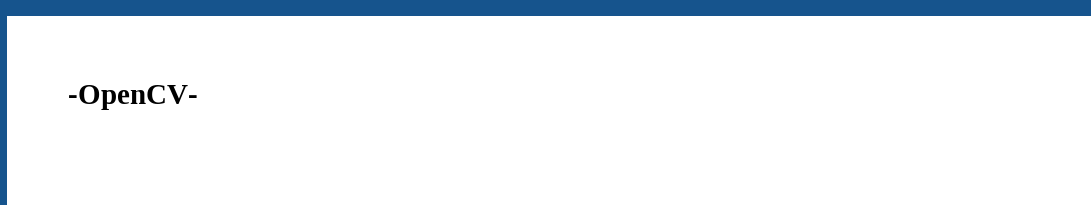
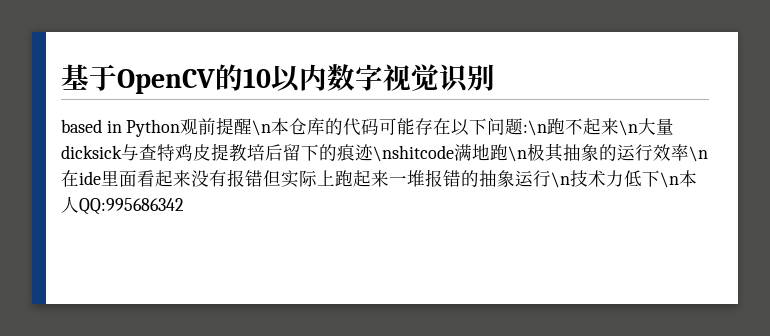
- -OpenCV-
+ 基于OpenCV的10以内数字视觉识别
+ based in Python观前提醒\n本仓库的代码可能存在以下问题:\n跑不起来\n大量dicksick与查特鸡皮提教培后留下的痕迹\nshitcode满地跑\n极其抽象的运行效率\n在ide里面看起来没有报错但实际上跑起来一堆报错的抽象运行\n技术力低下\n本人QQ:995686342

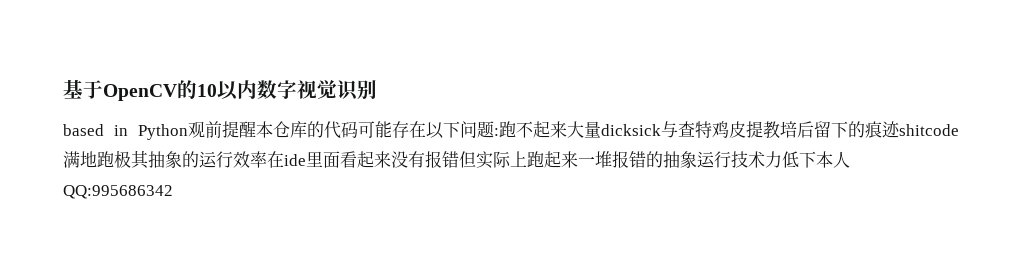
- based in Python观前提醒\n本仓库的代码可能存在以下问题:\n跑不起来\n大量dicksick与查特鸡皮提教培后留下的痕迹\nshitcode满地跑\n极其抽象的运行效率\n在ide里面看起来没有报错但实际上跑起来一堆报错的抽象运行\n技术力低下\n本人QQ:995686342
+ based in Python观前提醒本仓库的代码可能存在以下问题:跑不起来大量dicksick与查特鸡皮提教培后留下的痕迹shitcode满地跑极其抽象的运行效率在ide里面看起来没有报错但实际上跑起来一堆报错的抽象运行技术力低下本人QQ:995686342

